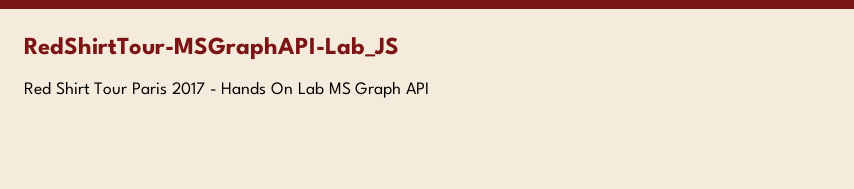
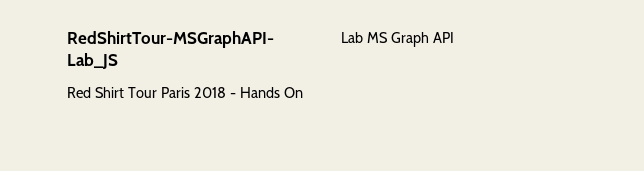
- Red Shirt Tour Paris 2017 - Hands On Lab MS Graph API
+ Red Shirt Tour Paris 2018 - Hands On Lab MS Graph API

